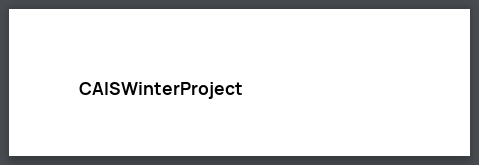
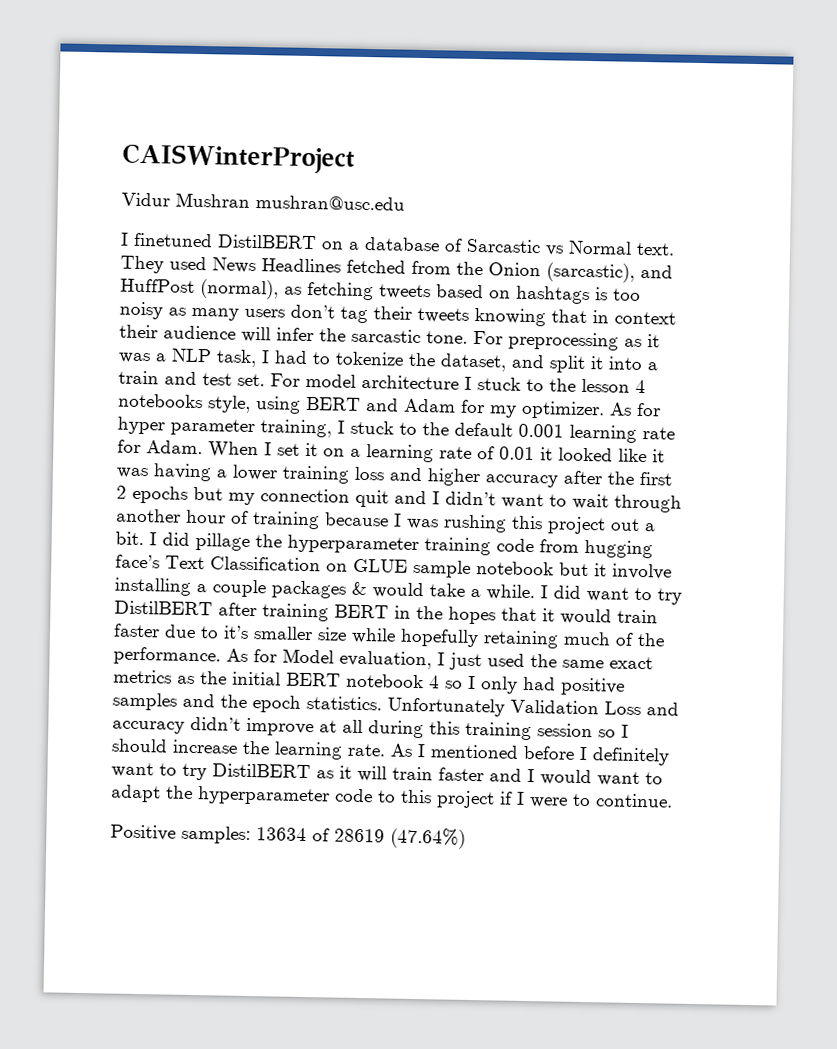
+ Vidur Mushran mushran@usc.edu
+ I finetuned DistilBERT on a database of Sarcastic vs Normal text. They used News Headlines fetched from the Onion (sarcastic), and HuffPost (normal), as fetching tweets based on hashtags is too noisy as many users don’t tag their tweets knowing that in context their audience will infer the sarcastic tone. For preprocessing as it was a NLP task, I had to tokenize the dataset, and split it into a train and test set. For model architecture I stuck to the lesson 4 notebooks style, using BERT and Adam for my optimizer. As for hyper parameter training, I stuck to the default 0.001 learning rate for Adam. When I set it on a learning rate of 0.01 it looked like it was having a lower training loss and higher accuracy after the first 2 epochs but my connection quit and I didn’t want to wait through another hour of training because I was rushing this project out a bit. I did pillage the hyperparameter training code from hugging face’s Text Classification on GLUE sample notebook but it involve installing a couple packages & would take a while. I did want to try DistilBERT after training BERT in the hopes that it would train faster due to it’s smaller size while hopefully retaining much of the performance. As for Model evaluation, I just used the same exact metrics as the initial BERT notebook 4 so I only had positive samples and the epoch statistics. Unfortunately Validation Loss and accuracy didn’t improve at all during this training session so I should increase the learning rate. As I mentioned before I definitely want to try DistilBERT as it will train faster and I would want to adapt the hyperparameter code to this project if I were to continue.
+ Positive samples: 13634 of 28619 (47.64%)

